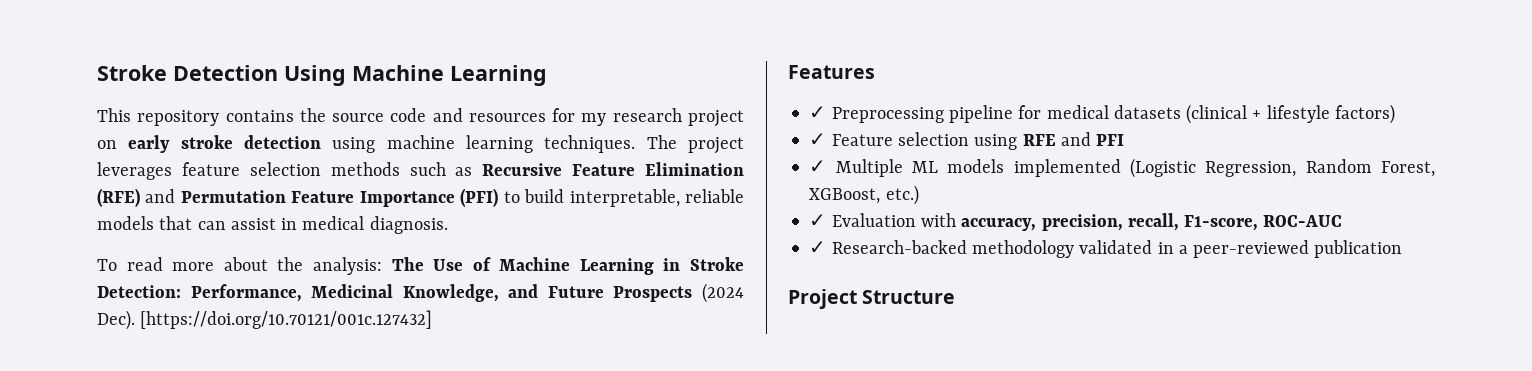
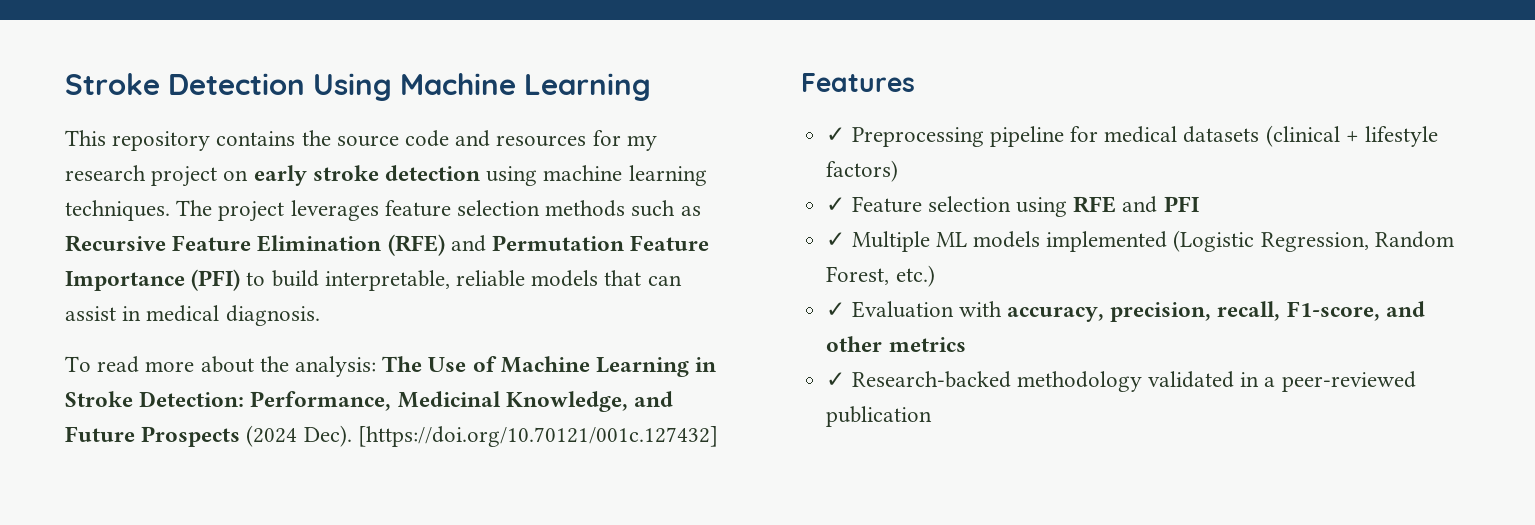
- ✓ Multiple ML models implemented (Logistic Regression, Random Forest, XGBoost, etc.)
+ ✓ Multiple ML models implemented (Logistic Regression, Random Forest, etc.)
- ✓ Evaluation with accuracy, precision, recall, F1-score, ROC-AUC
+ ✓ Evaluation with accuracy, precision, recall, F1-score, and other metrics
- Project Structure

